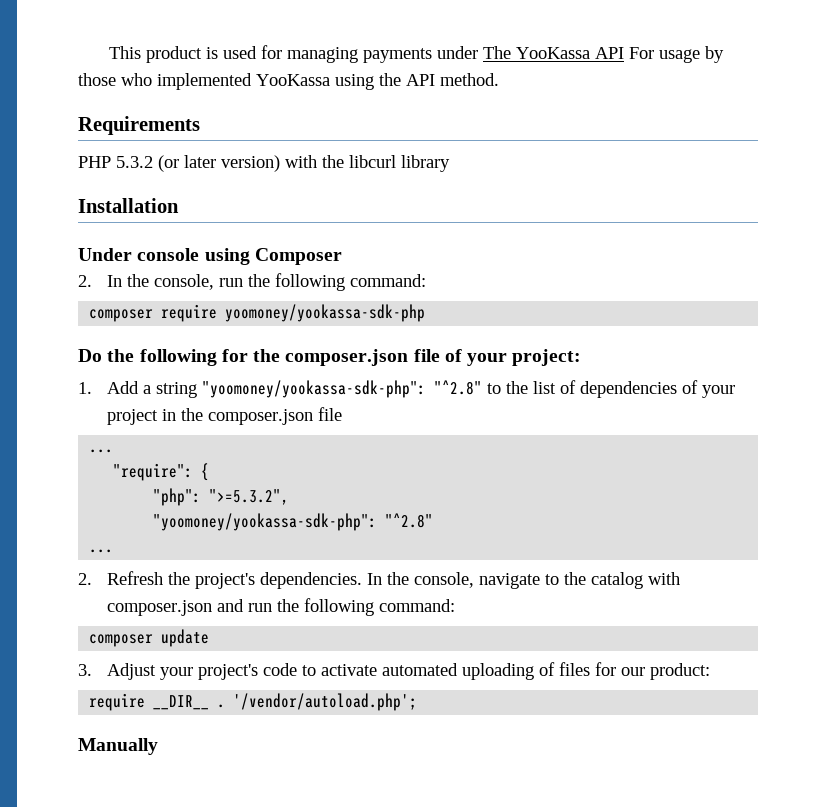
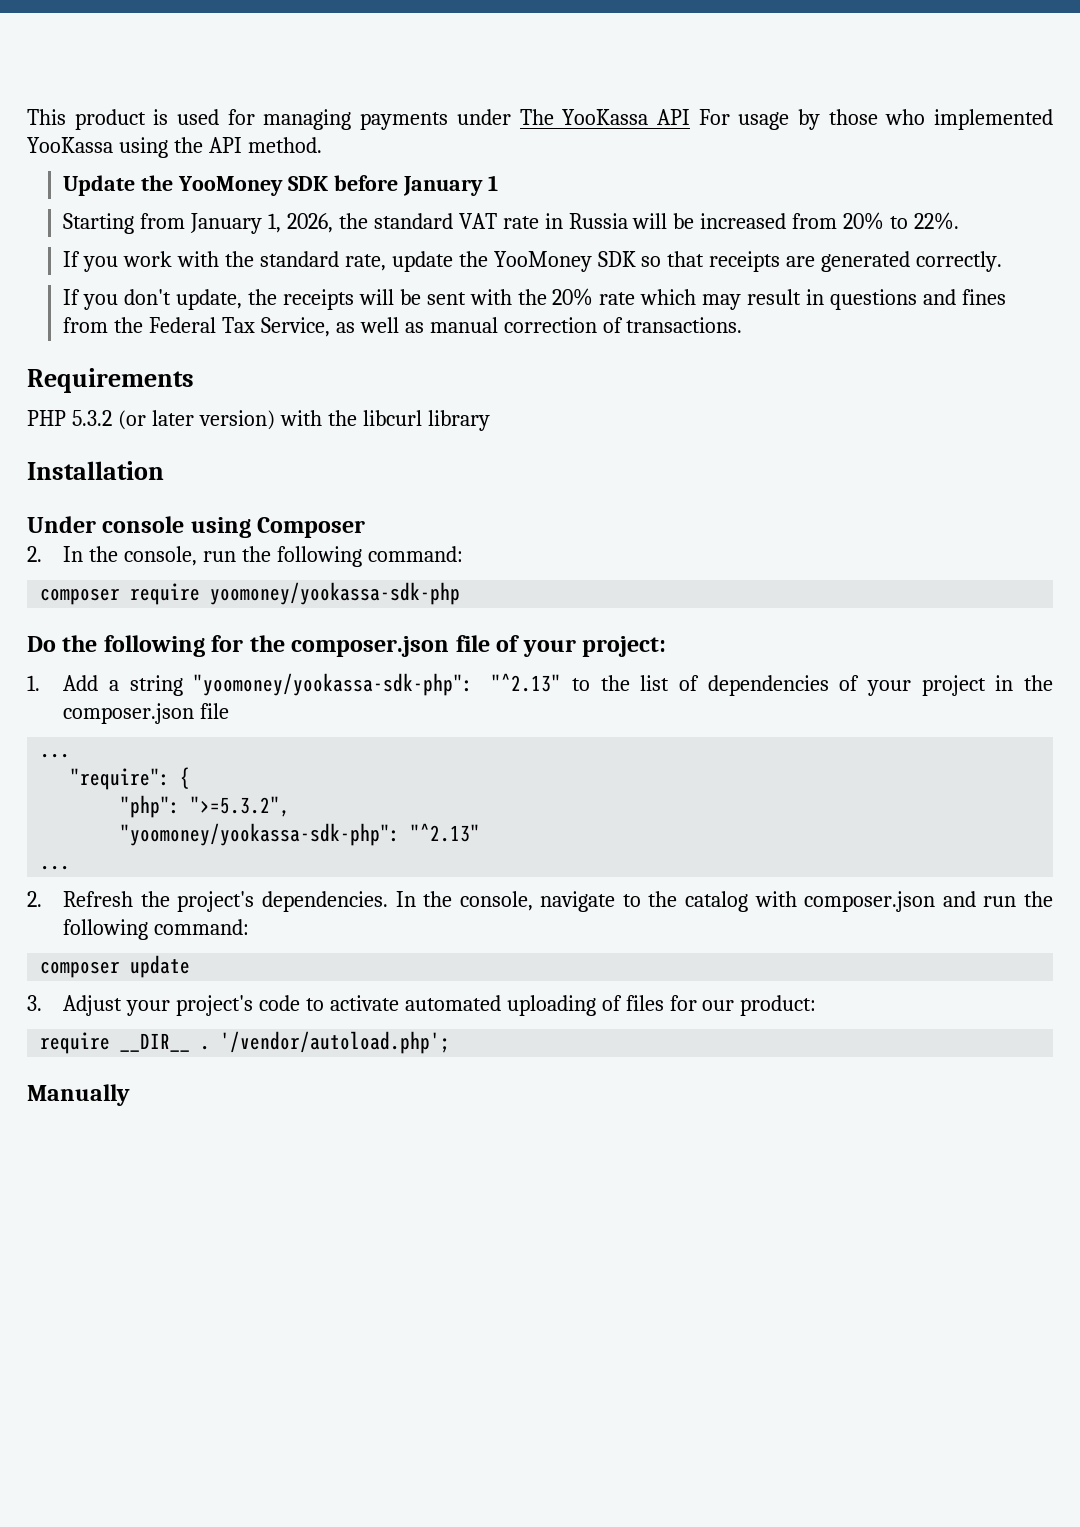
+ Update the YooMoney SDK before January 1
+ Starting from January 1, 2026, the standard VAT rate in Russia will be increased from 20% to 22%.
+ If you work with the standard rate, update the YooMoney SDK so that receipts are generated correctly.
+ If you don't update, the receipts will be sent with the 20% rate which may result in questions and fines from the Federal Tax Service, as well as manual correction of transactions.
- 1. Add a string "yoomoney/yookassa-sdk-php": "^2.8" to the list of dependencies of your project in the composer.json file
+ 1. Add a string "yoomoney/yookassa-sdk-php": "^2.13" to the list of dependencies of your project in the composer.json file
  "php": ">=5.3.2",
- "yoomoney/yookassa-sdk-php": "^2.8"
+ "yoomoney/yookassa-sdk-php": "^2.13"

